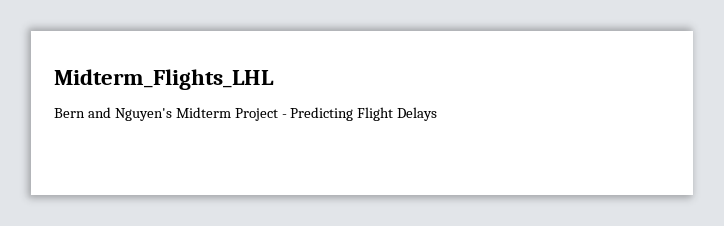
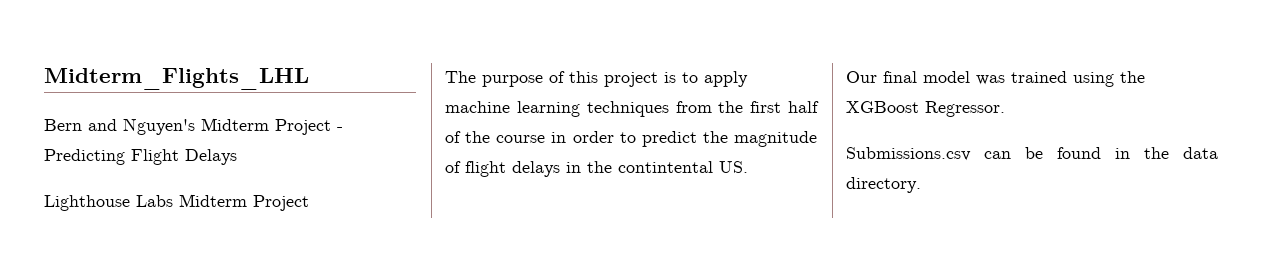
+ Lighthouse Labs Midterm Project
+ The purpose of this project is to apply machine learning techniques from the first half of the course in order to predict the magnitude of flight delays in the contintental US.
+ Our final model was trained using the XGBoost Regressor.
+ Submissions.csv can be found in the data directory.

